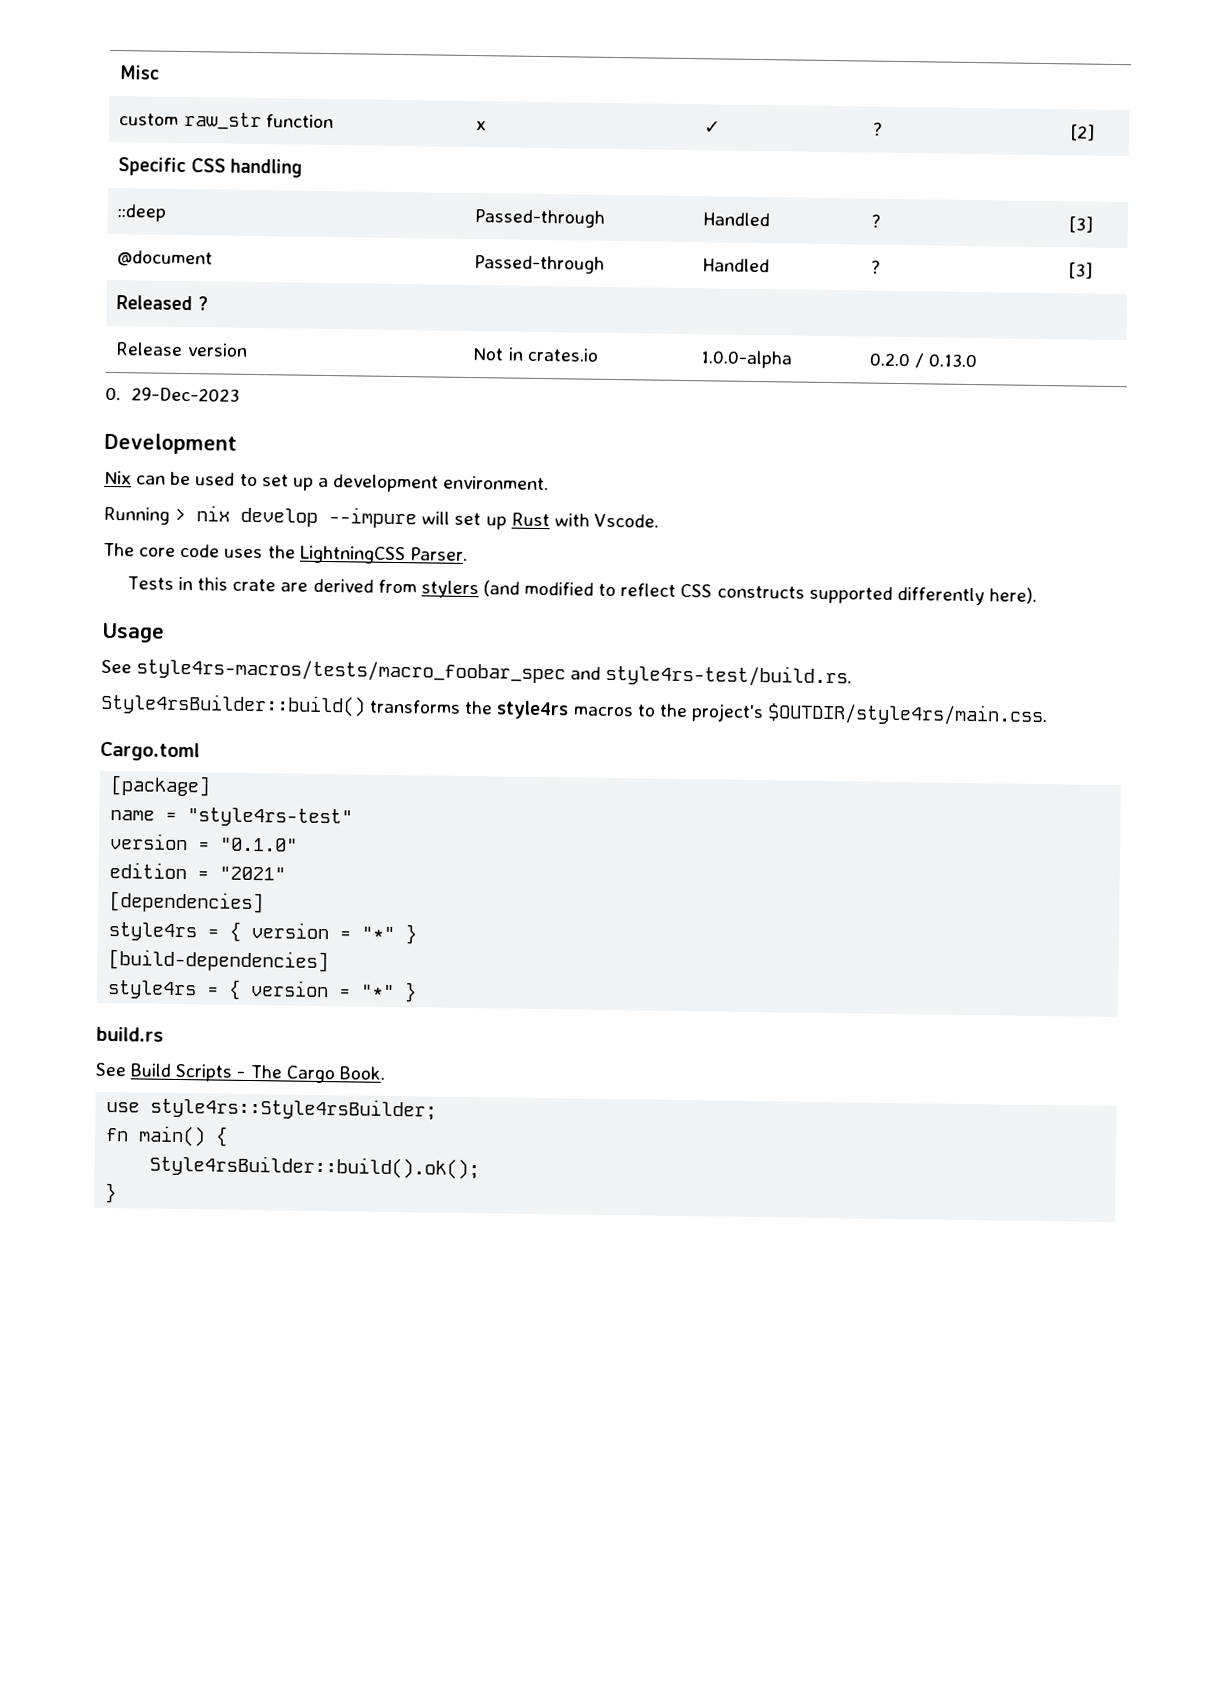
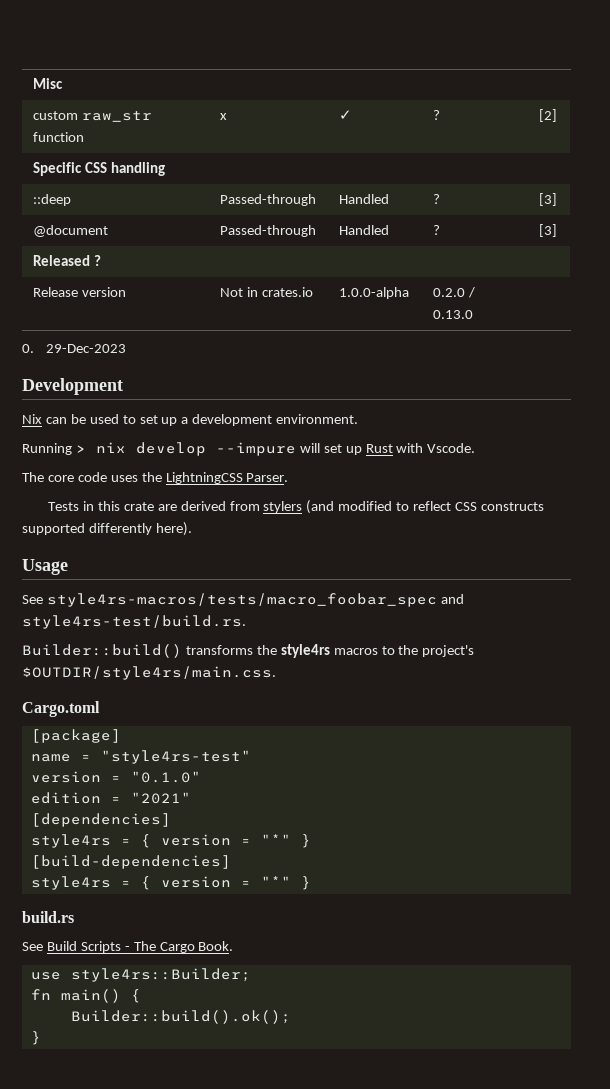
- Style4rsBuilder::build() transforms the style4rs macros to the project's $OUTDIR/style4rs/main.css.
+ Builder::build() transforms the style4rs macros to the project's $OUTDIR/style4rs/main.css.
- use style4rs::Style4rsBuilder;
+ use style4rs::Builder;
- Style4rsBuilder::build().ok();
+ Builder::build().ok();

